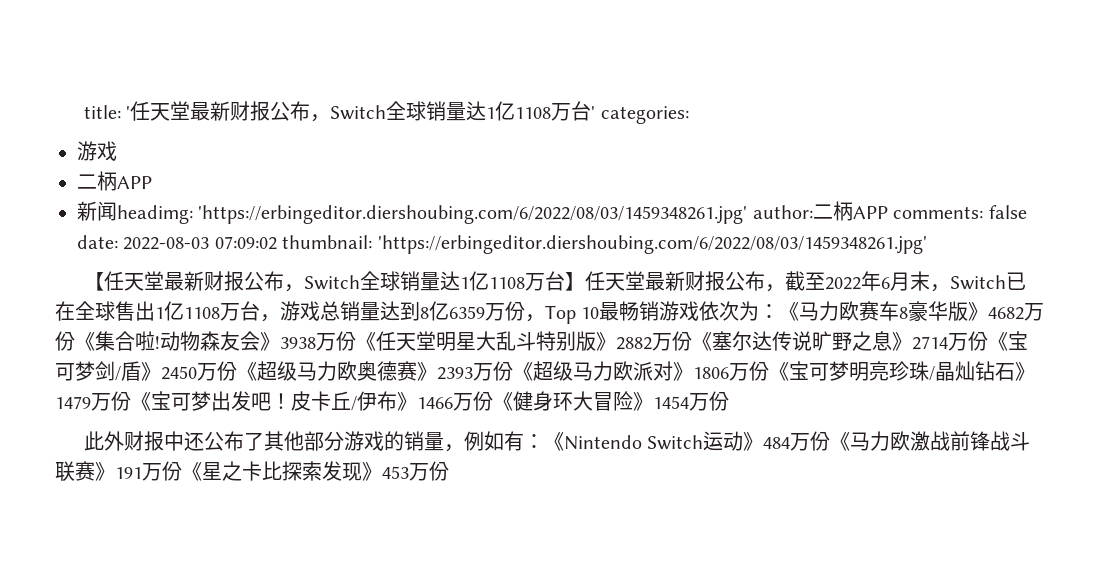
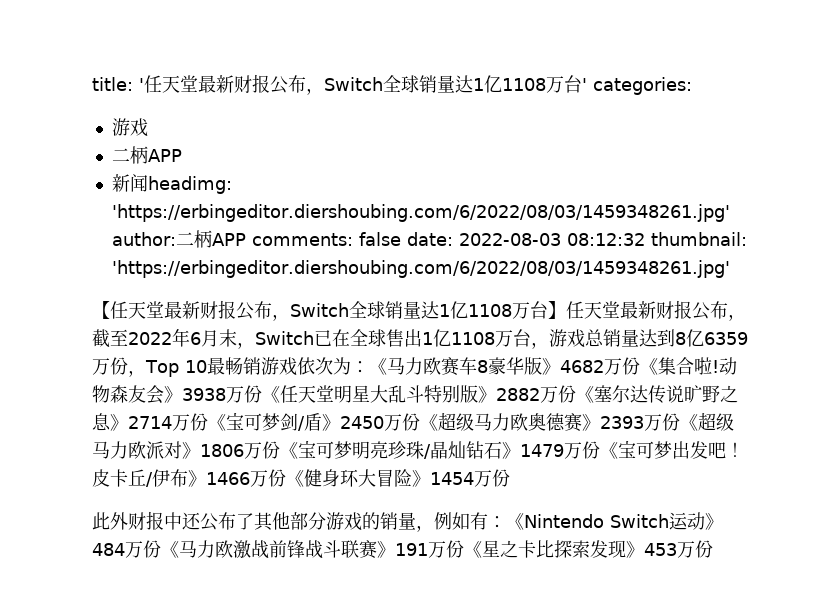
- 新闻headimg: 'https://erbingeditor.diershoubing.com/6/2022/08/03/1459348261.jpg' author:二柄APP comments: false date: 2022-08-03 07:09:02 thumbnail: 'https://erbingeditor.diershoubing.com/6/2022/08/03/1459348261.jpg'
+ 新闻headimg: 'https://erbingeditor.diershoubing.com/6/2022/08/03/1459348261.jpg' author:二柄APP comments: false date: 2022-08-03 08:12:32 thumbnail: 'https://erbingeditor.diershoubing.com/6/2022/08/03/1459348261.jpg'

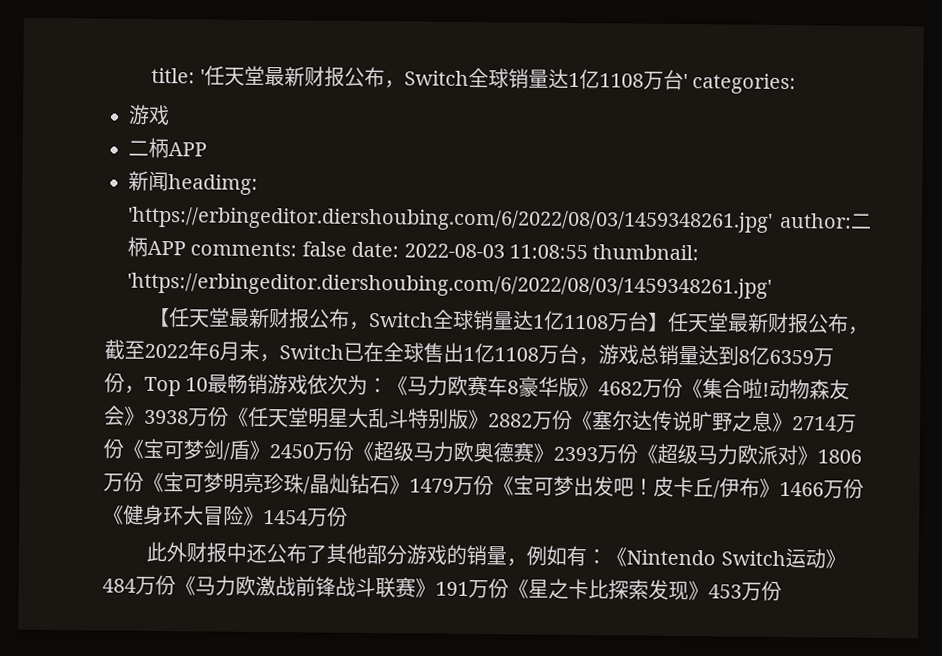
- 新闻headimg: 'https://erbingeditor.diershoubing.com/6/2022/08/03/1459348261.jpg' author:二柄APP comments: false date: 2022-08-03 08:12:32 thumbnail: 'https://erbingeditor.diershoubing.com/6/2022/08/03/1459348261.jpg'
+ 新闻headimg: 'https://erbingeditor.diershoubing.com/6/2022/08/03/1459348261.jpg' author:二柄APP comments: false date: 2022-08-03 11:08:55 thumbnail: 'https://erbingeditor.diershoubing.com/6/2022/08/03/1459348261.jpg'

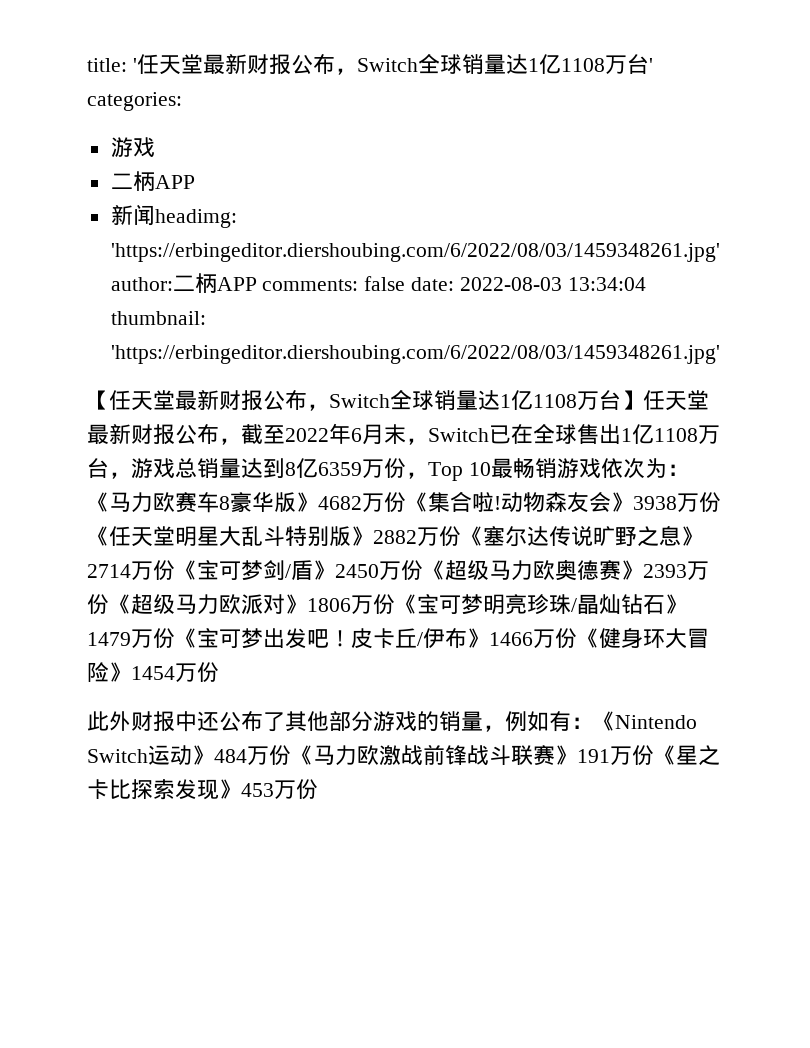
- 新闻headimg: 'https://erbingeditor.diershoubing.com/6/2022/08/03/1459348261.jpg' author:二柄APP comments: false date: 2022-08-03 11:08:55 thumbnail: 'https://erbingeditor.diershoubing.com/6/2022/08/03/1459348261.jpg'
+ 新闻headimg: 'https://erbingeditor.diershoubing.com/6/2022/08/03/1459348261.jpg' author:二柄APP comments: false date: 2022-08-03 13:34:04 thumbnail: 'https://erbingeditor.diershoubing.com/6/2022/08/03/1459348261.jpg'

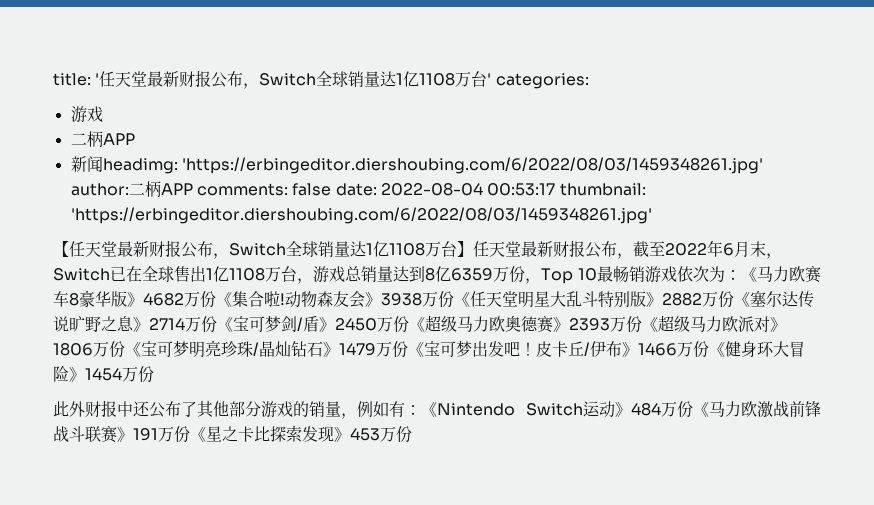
- 新闻headimg: 'https://erbingeditor.diershoubing.com/6/2022/08/03/1459348261.jpg' author:二柄APP comments: false date: 2022-08-03 13:34:04 thumbnail: 'https://erbingeditor.diershoubing.com/6/2022/08/03/1459348261.jpg'
+ 新闻headimg: 'https://erbingeditor.diershoubing.com/6/2022/08/03/1459348261.jpg' author:二柄APP comments: false date: 2022-08-04 00:53:17 thumbnail: 'https://erbingeditor.diershoubing.com/6/2022/08/03/1459348261.jpg'

